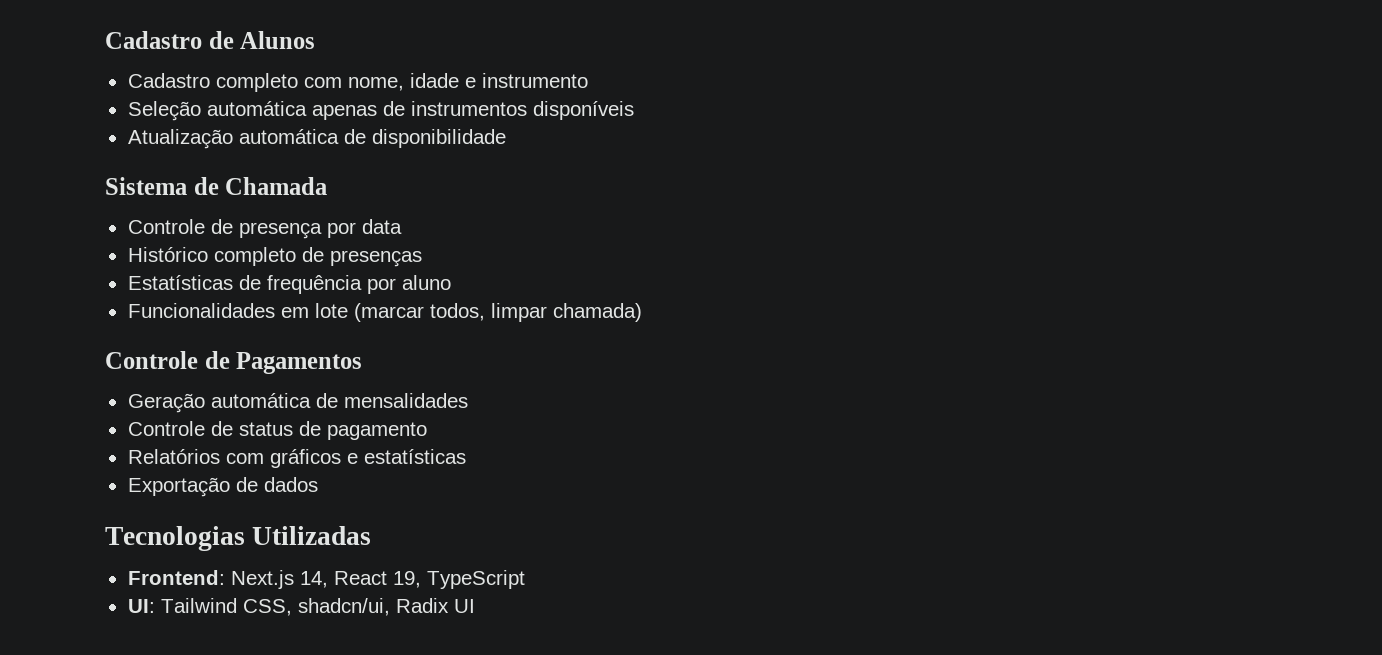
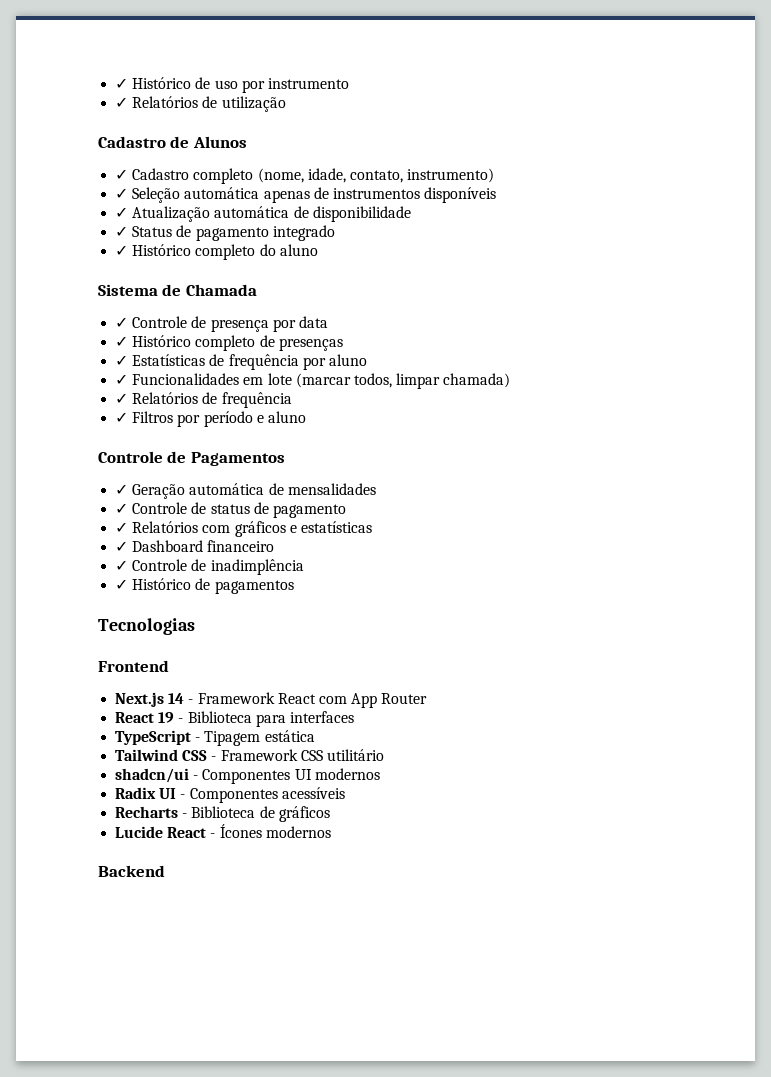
+ ✓ Histórico de uso por instrumento
+ ✓ Relatórios de utilização
- Cadastro completo com nome, idade e instrumento
- Seleção automática apenas de instrumentos disponíveis
+ ✓ Cadastro completo (nome, idade, contato, instrumento)
+ ✓ Seleção automática apenas de instrumentos disponíveis
- Atualização automática de disponibilidade
+ ✓ Atualização automática de disponibilidade
+ ✓ Status de pagamento integrado
+ ✓ Histórico completo do aluno
- Controle de presença por data
+ ✓ Controle de presença por data
- Histórico completo de presenças
+ ✓ Histórico completo de presenças
- Estatísticas de frequência por aluno
+ ✓ Estatísticas de frequência por aluno
- Funcionalidades em lote (marcar todos, limpar chamada)
+ ✓ Funcionalidades em lote (marcar todos, limpar chamada)
+ ✓ Relatórios de frequência
+ ✓ Filtros por período e aluno
- Geração automática de mensalidades
+ ✓ Geração automática de mensalidades
- Controle de status de pagamento
+ ✓ Controle de status de pagamento
- Relatórios com gráficos e estatísticas
+ ✓ Relatórios com gráficos e estatísticas
- Exportação de dados
- Tecnologias Utilizadas
- Frontend: Next.js 14, React 19, TypeScript
- UI: Tailwind CSS, shadcn/ui, Radix UI
+ ✓ Dashboard financeiro
+ ✓ Controle de inadimplência
+ ✓ Histórico de pagamentos
+ Tecnologias
+ Frontend
+ Next.js 14 - Framework React com App Router
+ React 19 - Biblioteca para interfaces
+ TypeScript - Tipagem estática
+ Tailwind CSS - Framework CSS utilitário
+ shadcn/ui - Componentes UI modernos
+ Radix UI - Componentes acessíveis
+ Recharts - Biblioteca de gráficos
+ Lucide React - Ícones modernos
+ Backend

